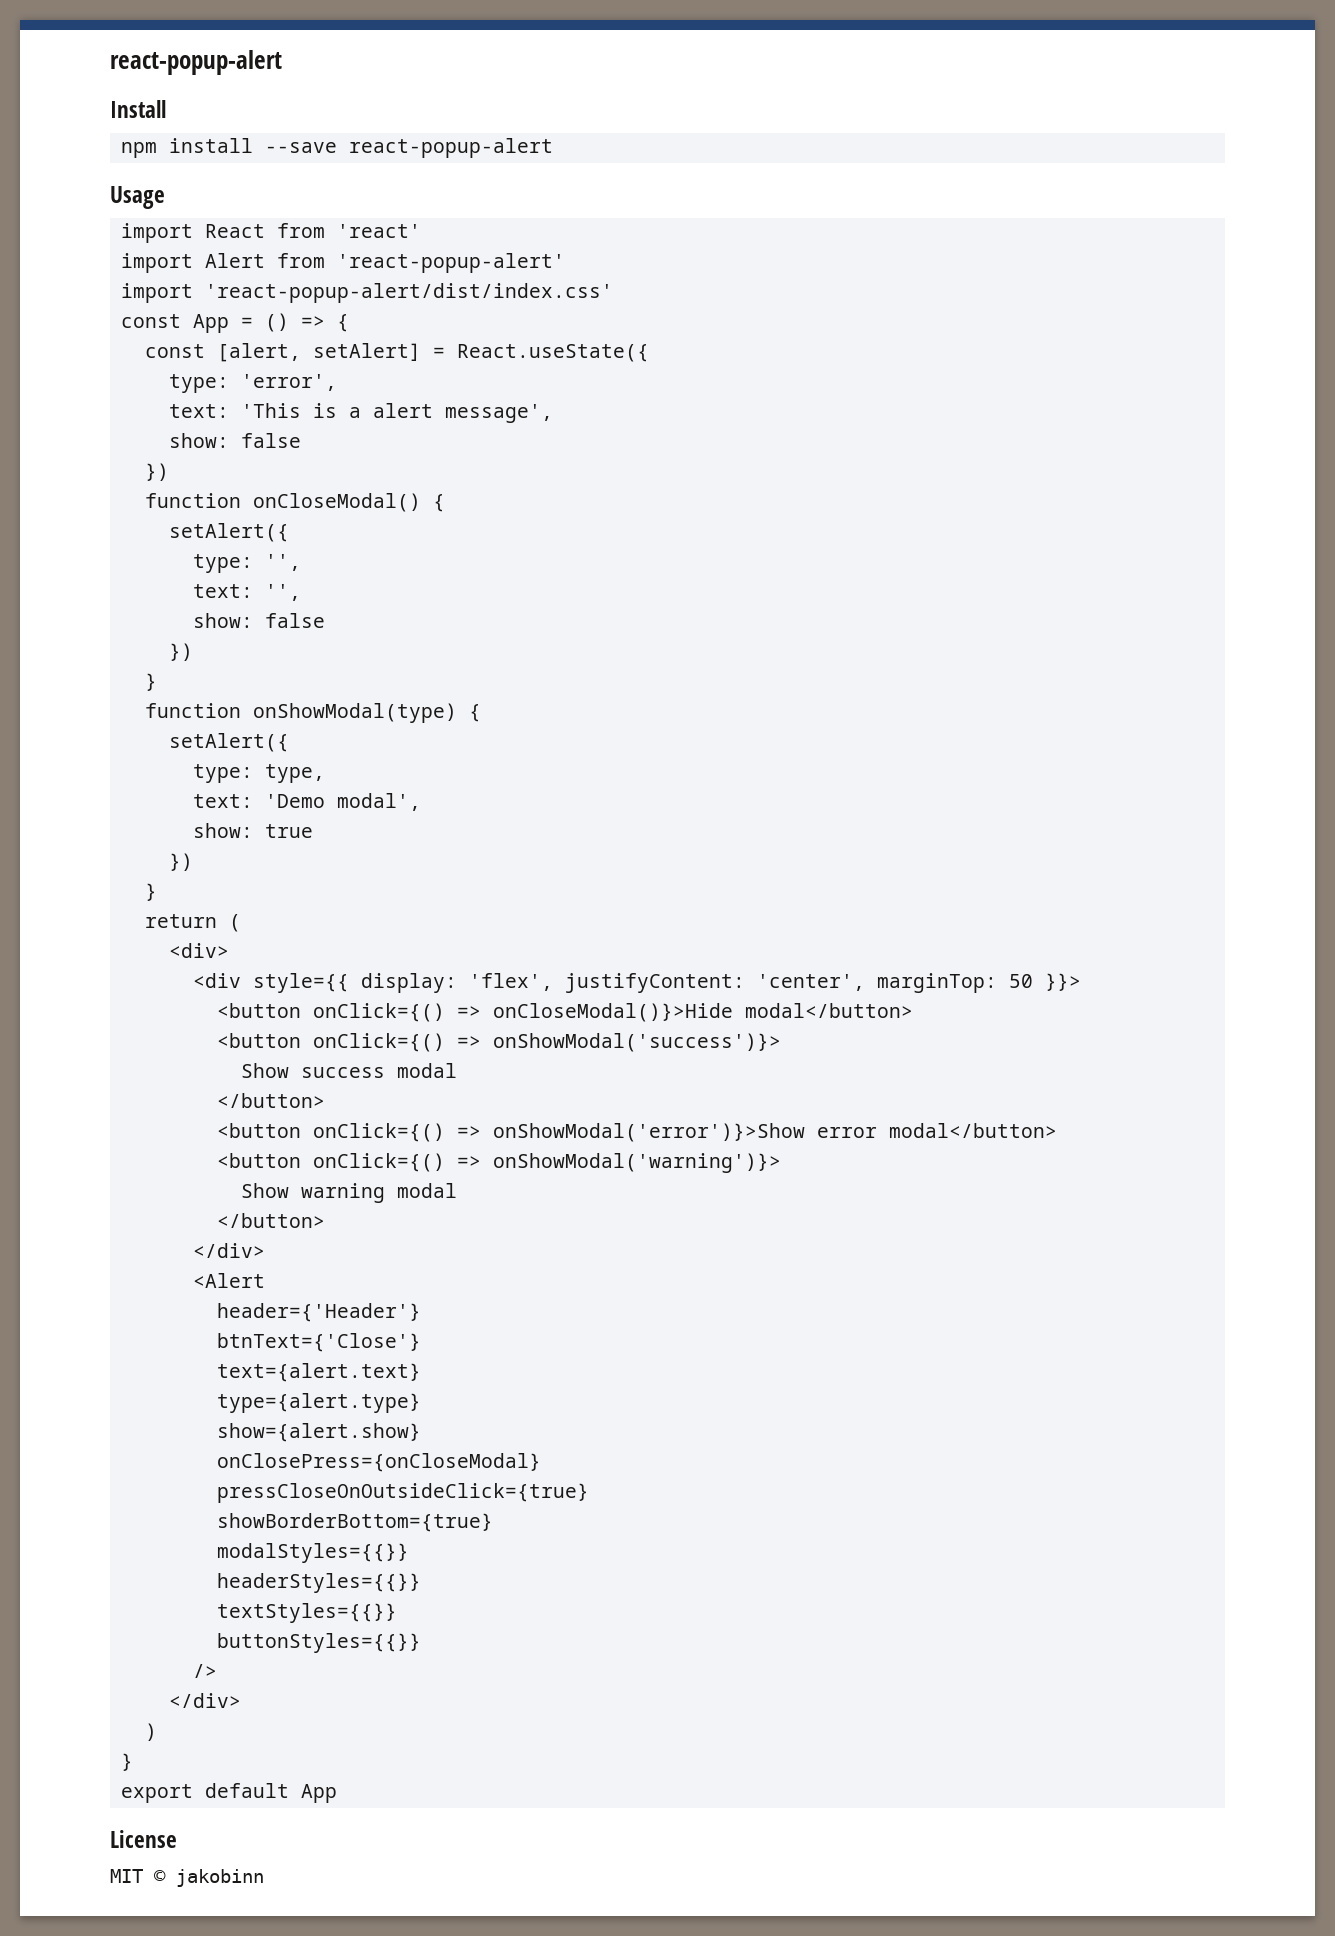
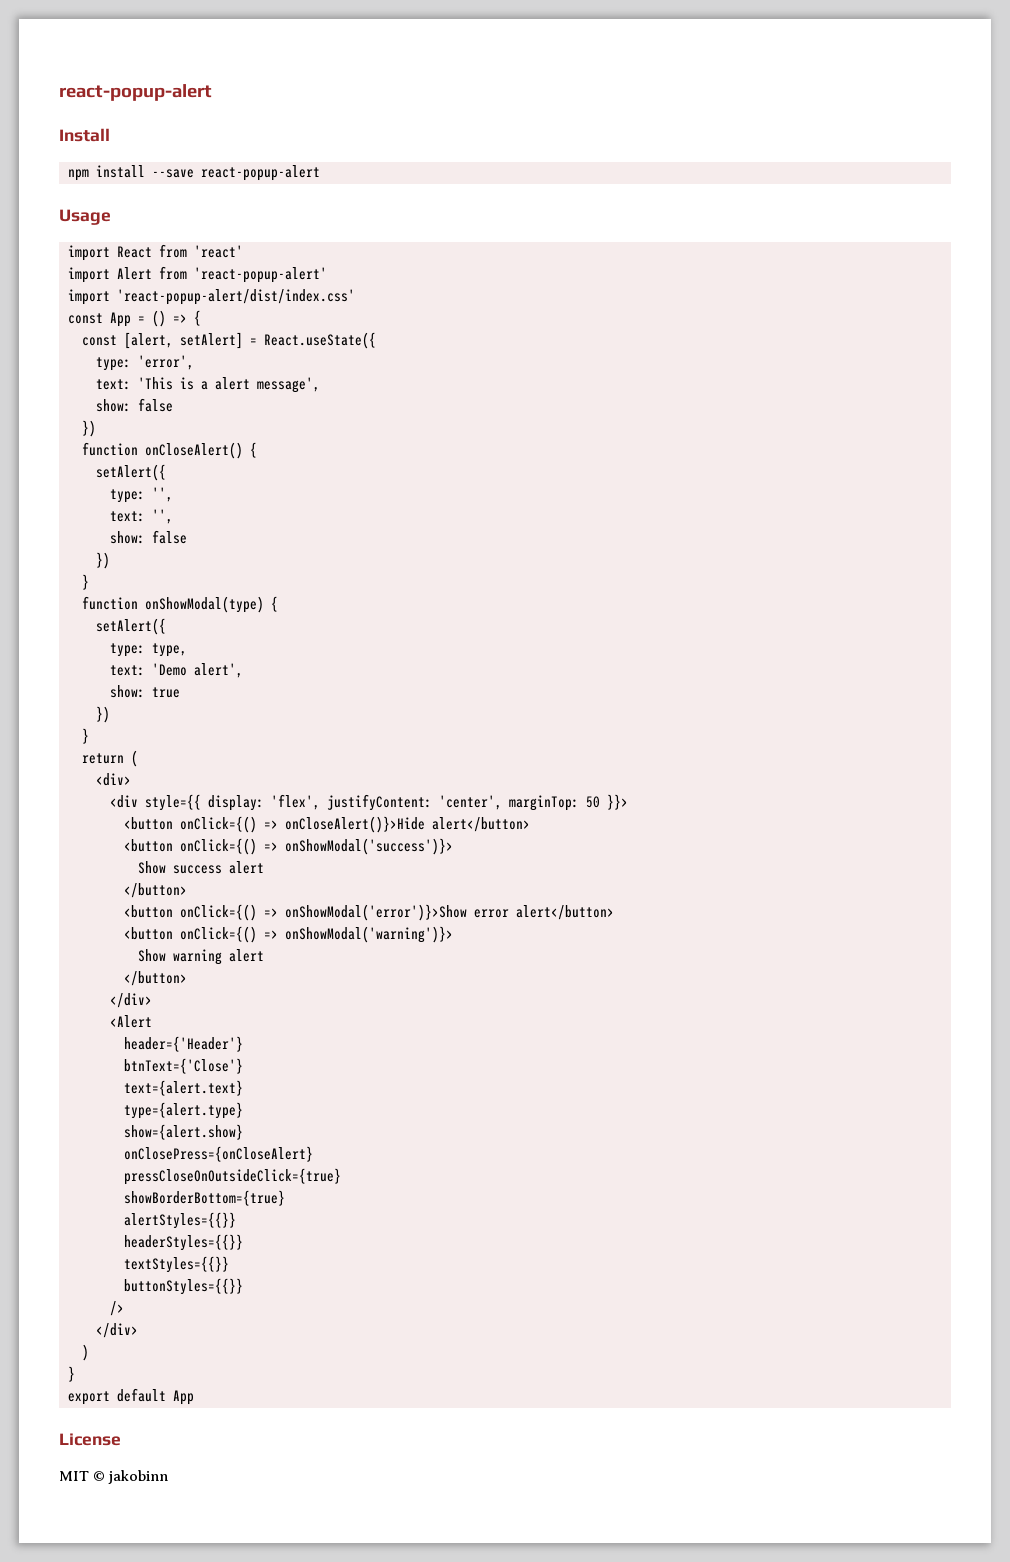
- function onCloseModal() {
+ function onCloseAlert() {
- text: 'Demo modal',
+ text: 'Demo alert',
- <button onClick={() => onCloseModal()}>Hide modal</button>
+ <button onClick={() => onCloseAlert()}>Hide alert</button>
- Show success modal
+ Show success alert
- <button onClick={() => onShowModal('error')}>Show error modal</button>
+ <button onClick={() => onShowModal('error')}>Show error alert</button>
- Show warning modal
+ Show warning alert
- onClosePress={onCloseModal}
+ onClosePress={onCloseAlert}
- modalStyles={{}}
+ alertStyles={{}}

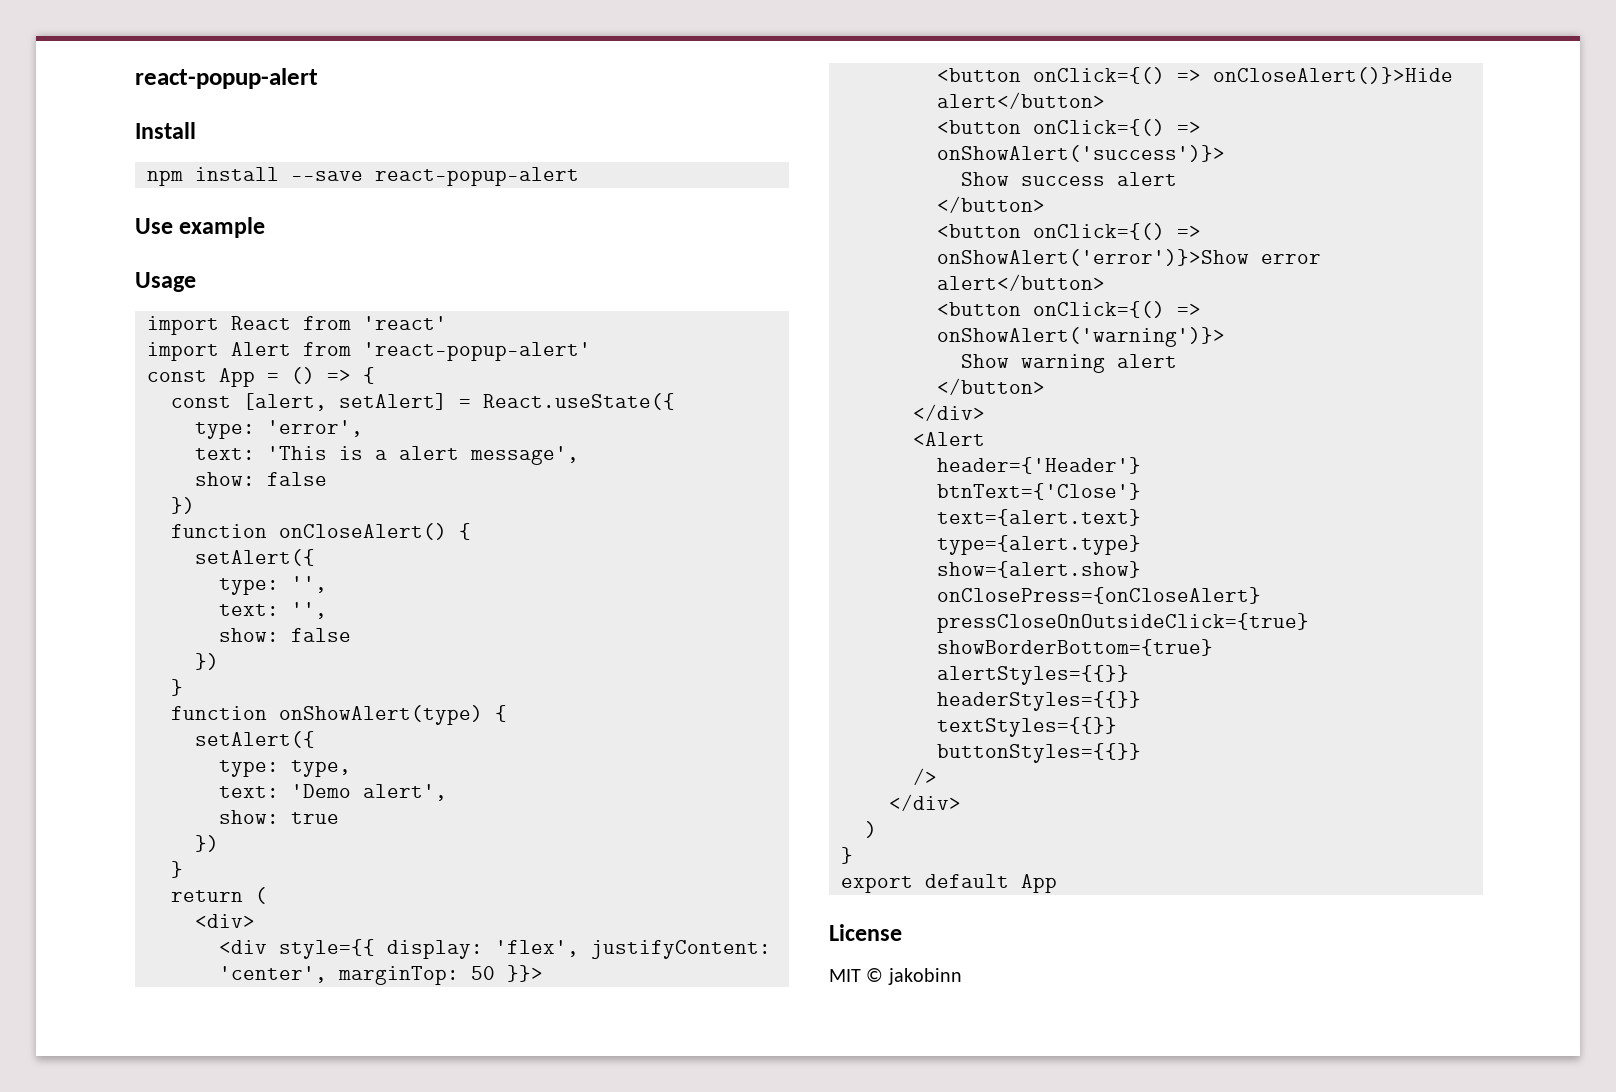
+ Use example
- import 'react-popup-alert/dist/index.css'
- function onShowModal(type) {
+ function onShowAlert(type) {
- <button onClick={() => onShowModal('success')}>
+ <button onClick={() => onShowAlert('success')}>
- <button onClick={() => onShowModal('error')}>Show error alert</button>
+ <button onClick={() => onShowAlert('error')}>Show error alert</button>
- <button onClick={() => onShowModal('warning')}>
+ <button onClick={() => onShowAlert('warning')}>

